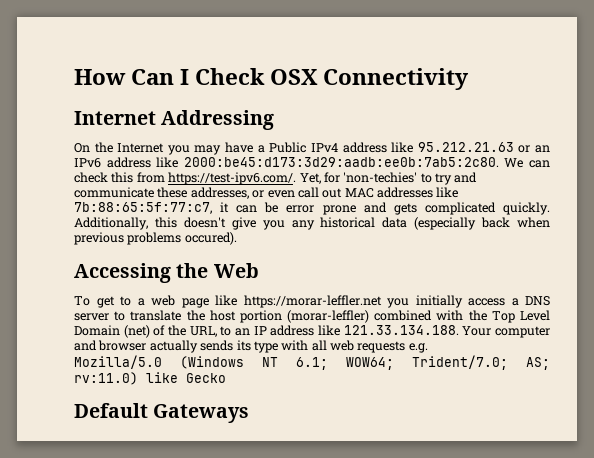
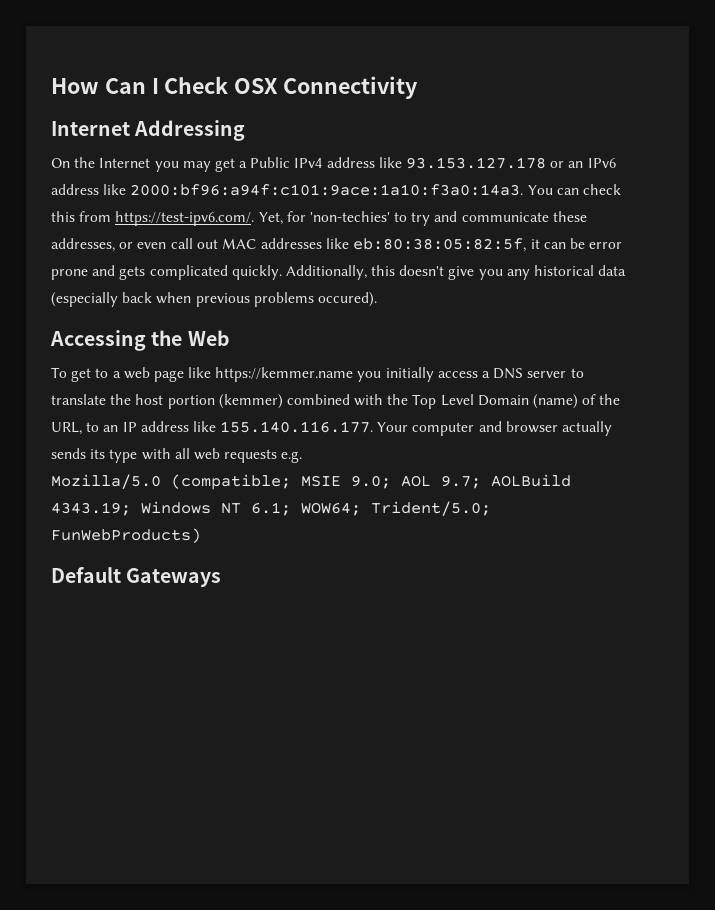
- On the Internet you may have a Public IPv4 address like 95.212.21.63 or an IPv6 address like 2000:be45:d173:3d29:aadb:ee0b:7ab5:2c80. We can check this from https://test-ipv6.com/. Yet, for 'non-techies' to try and communicate these addresses, or even call out MAC addresses like 7b:88:65:5f:77:c7, it can be error prone and gets complicated quickly.
+ On the Internet you may get a Public IPv4 address like 93.153.127.178 or an IPv6 address like 2000:bf96:a94f:c101:9ace:1a10:f3a0:14a3. You can check this from https://test-ipv6.com/. Yet, for 'non-techies' to try and communicate these addresses, or even call out MAC addresses like eb:80:38:05:82:5f, it can be error prone and gets complicated quickly.
- To get to a web page like https://morar-leffler.net you initially access a DNS server to translate the host portion (morar-leffler) combined with the Top Level Domain (net) of the URL, to an IP address like 121.33.134.188. Your computer and browser actually sends its type with all web requests e.g.
+ To get to a web page like https://kemmer.name you initially access a DNS server to translate the host portion (kemmer) combined with the Top Level Domain (name) of the URL, to an IP address like 155.140.116.177. Your computer and browser actually sends its type with all web requests e.g.
- Mozilla/5.0 (Windows NT 6.1; WOW64; Trident/7.0; AS; rv:11.0) like Gecko
+ Mozilla/5.0 (compatible; MSIE 9.0; AOL 9.7; AOLBuild 4343.19; Windows NT 6.1; WOW64; Trident/5.0; FunWebProducts)

